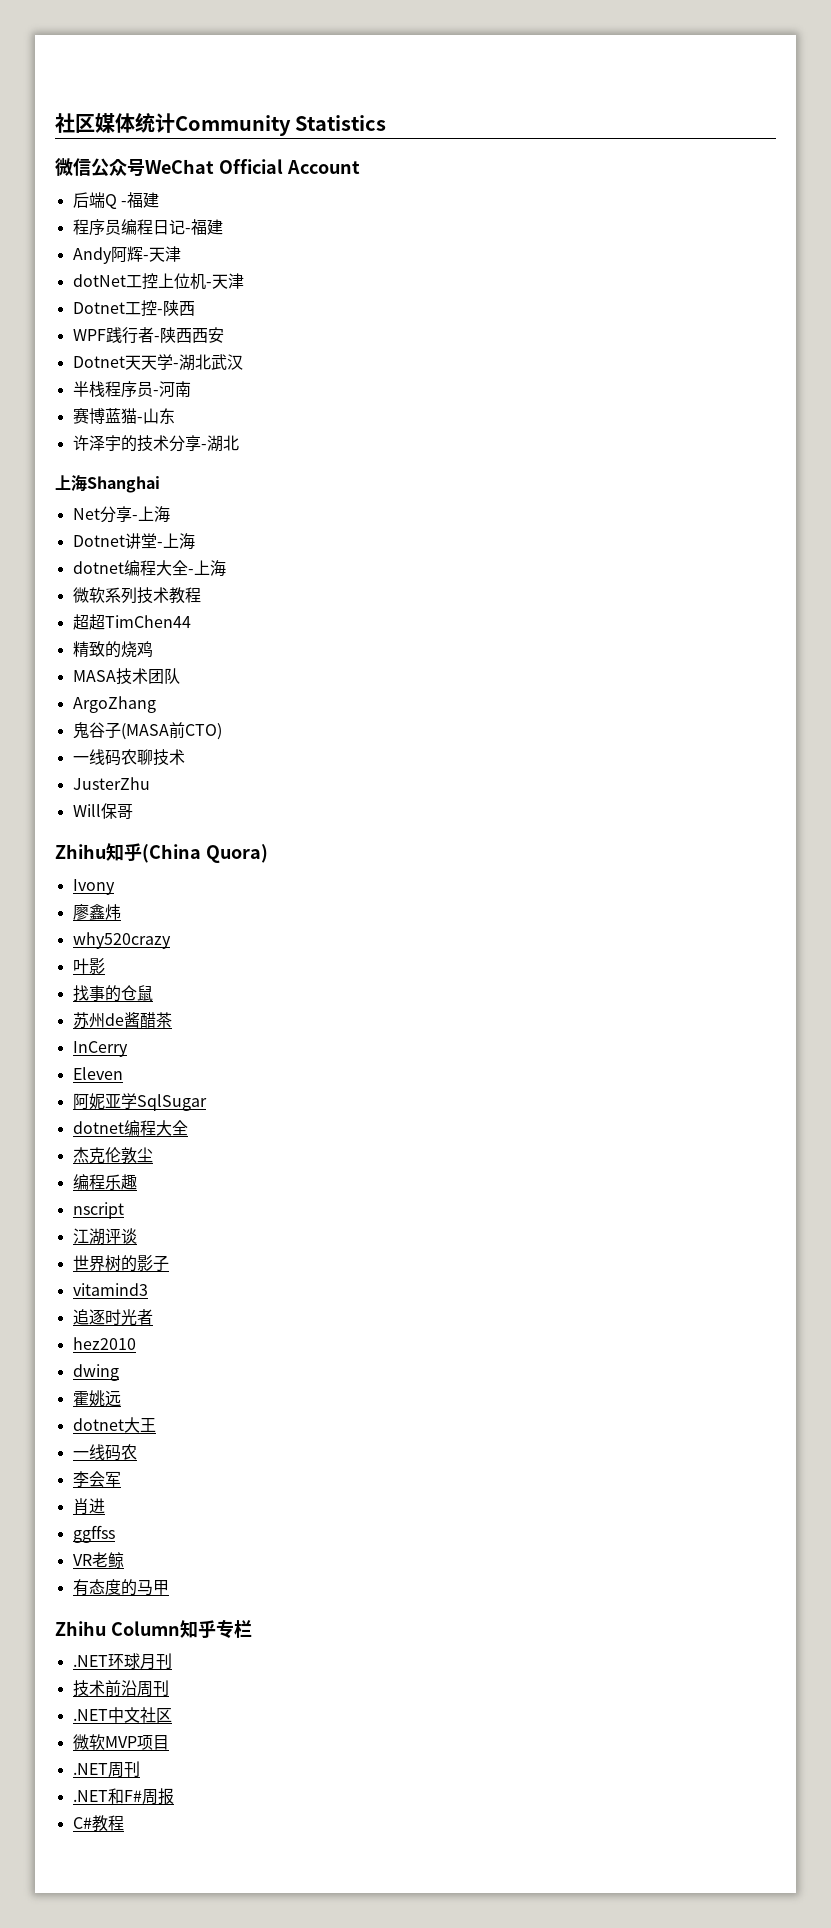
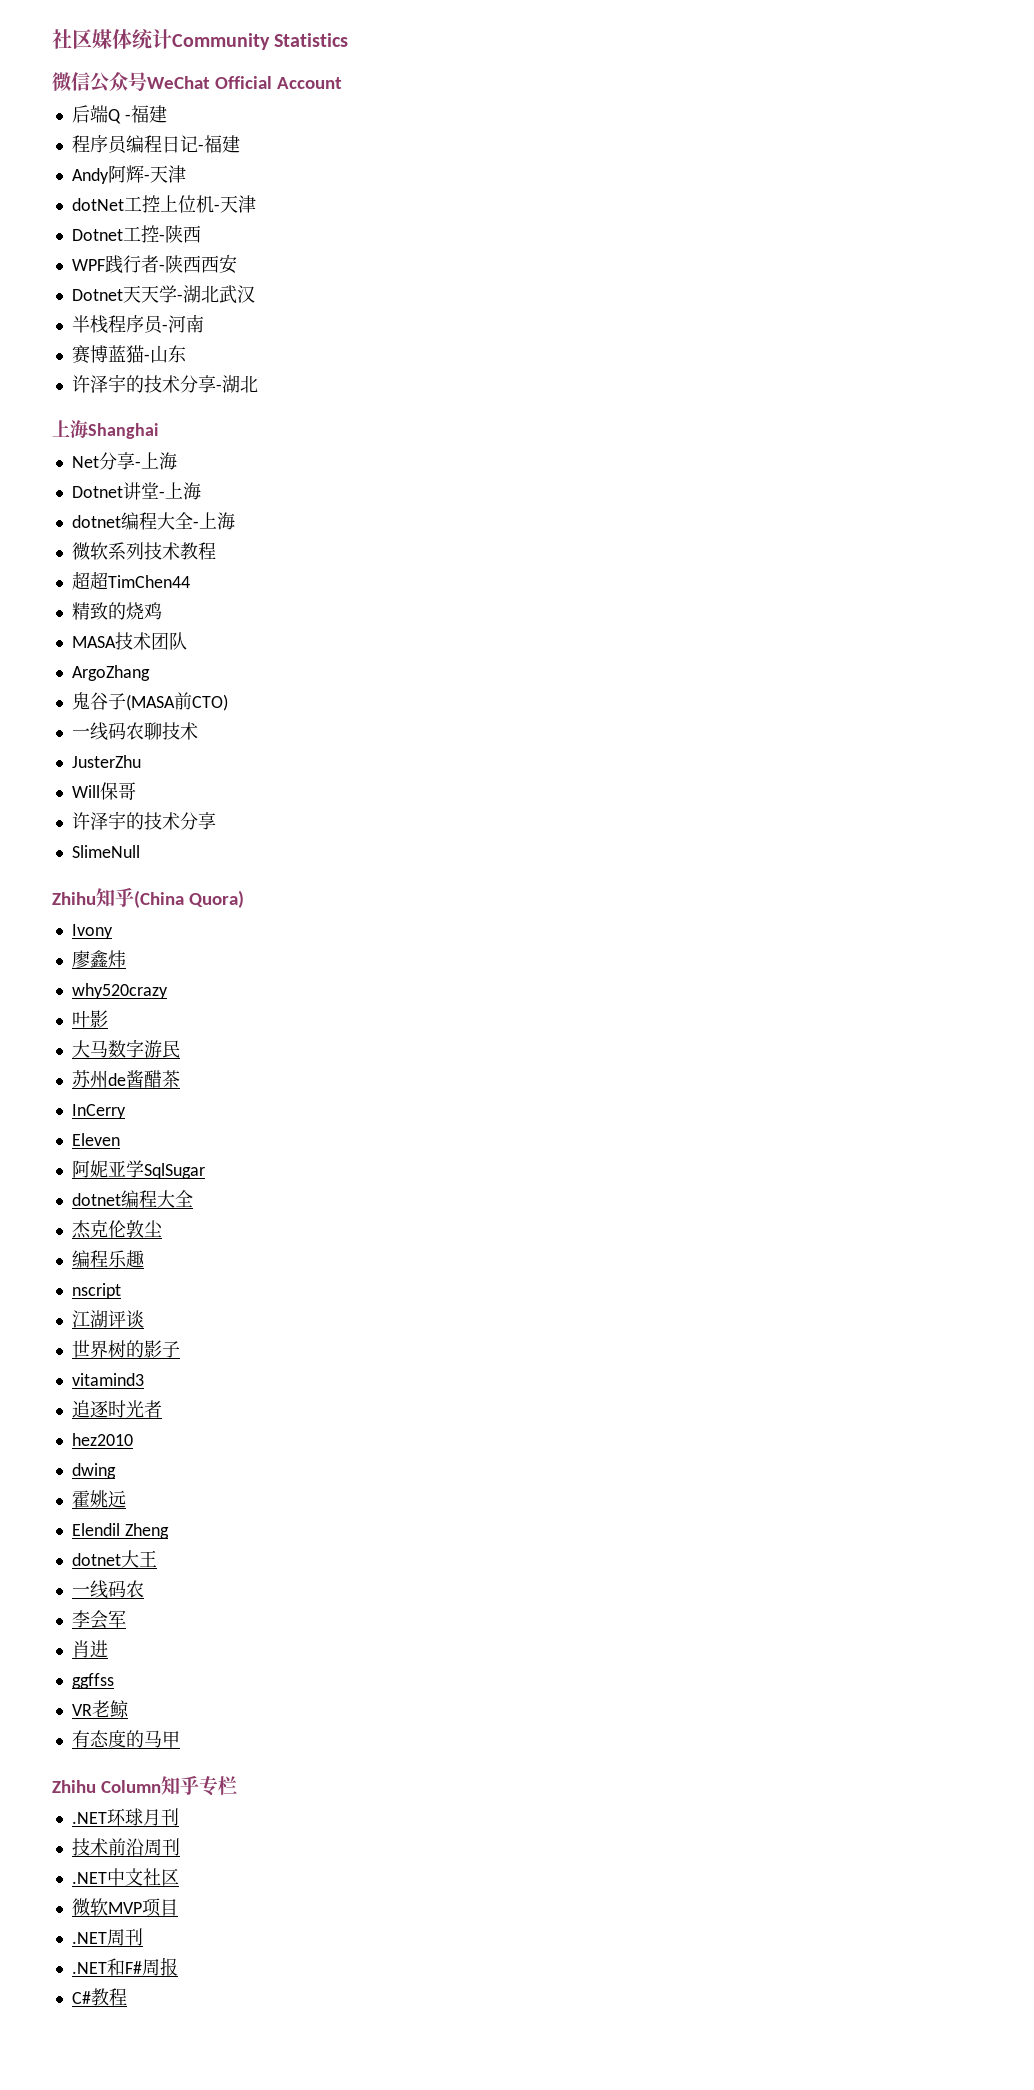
  Will保哥
+ 许泽宇的技术分享
+ SlimeNull
- 找事的仓鼠
+ 大马数字游民
+ Elendil Zheng

